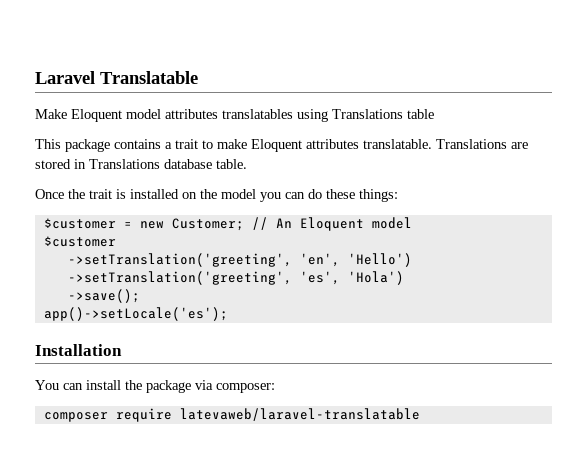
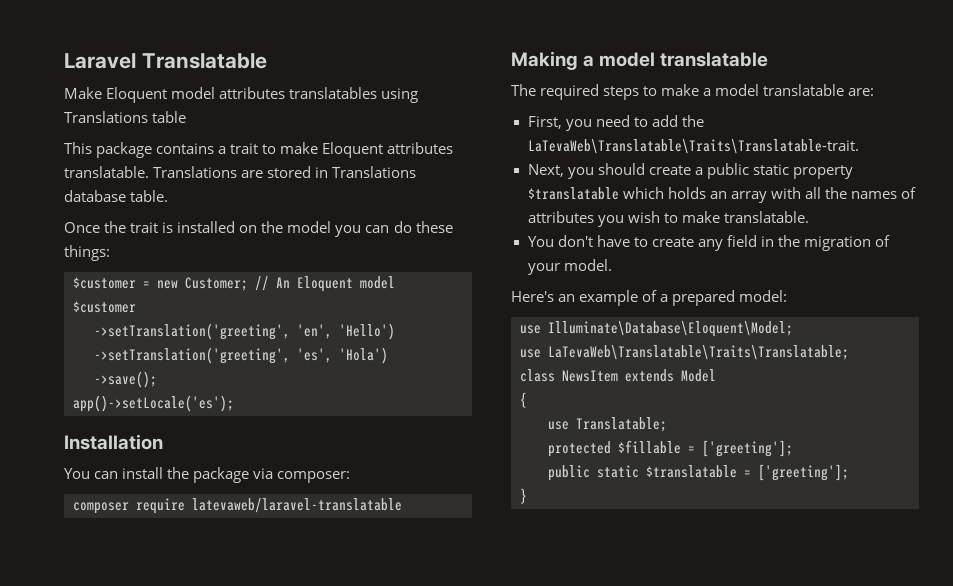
+ Making a model translatable
+ The required steps to make a model translatable are:
+ First, you need to add the LaTevaWeb\Translatable\Traits\Translatable-trait.
+ Next, you should create a public static property $translatable which holds an array with all the names of attributes you wish to make translatable.
+ You don't have to create any field in the migration of your model.
+ Here's an example of a prepared model:
+ use Illuminate\Database\Eloquent\Model;
+ use LaTevaWeb\Translatable\Traits\Translatable;
+ class NewsItem extends Model
+ {
+ use Translatable;
+ protected $fillable = ['greeting'];
+ public static $translatable = ['greeting'];
+ }

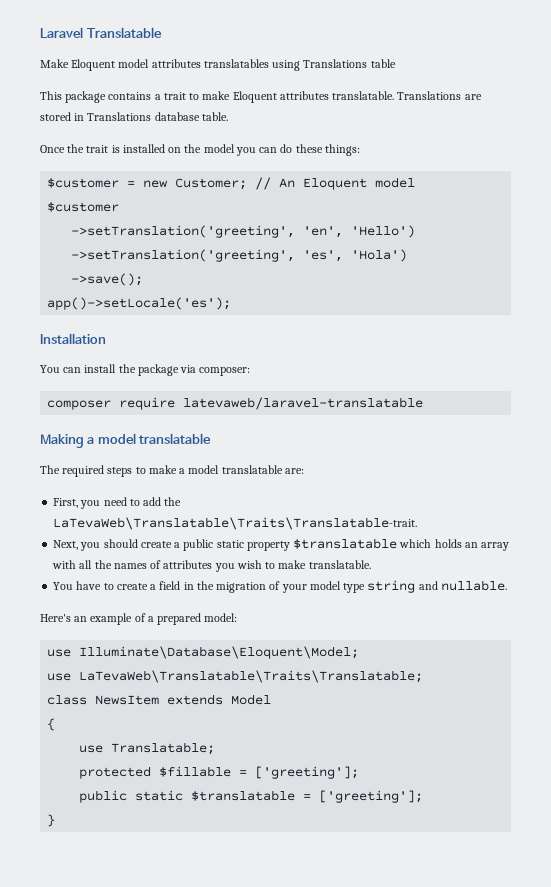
- You don't have to create any field in the migration of your model.
+ You have to create a field in the migration of your model type string and nullable.

